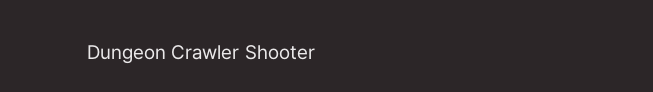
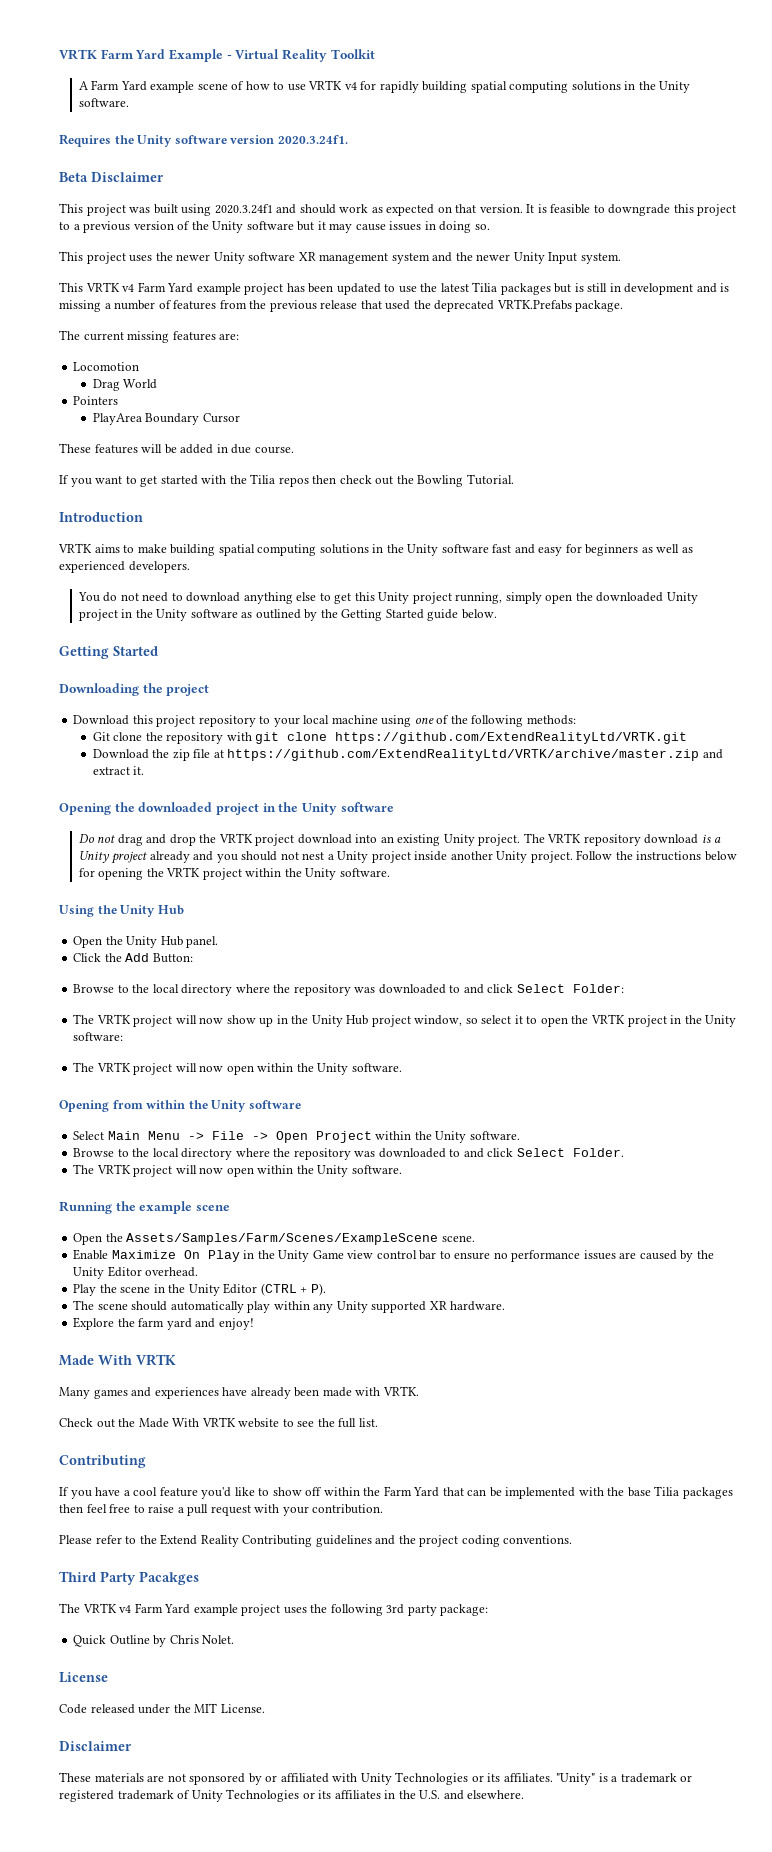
- Dungeon Crawler Shooter
+ VRTK Farm Yard Example - Virtual Reality Toolkit
+ A Farm Yard example scene of how to use VRTK v4 for rapidly building spatial computing solutions in the Unity software.
+ Requires the Unity software version 2020.3.24f1.
+ Beta Disclaimer
+ This project was built using 2020.3.24f1 and should work as expected on that version. It is feasible to downgrade this project to a previous version of the Unity software but it may cause issues in doing so.
+ This project uses the newer Unity software XR management system and the newer Unity Input system.
+ This VRTK v4 Farm Yard example project has been updated to use the latest Tilia packages but is still in development and is missing a number of features from the previous release that used the deprecated VRTK.Prefabs package.
+ The current missing features are:
+ Locomotion
+ Drag World
+ Pointers
+ PlayArea Boundary Cursor
+ These features will be added in due course.
+ If you want to get started with the Tilia repos then check out the Bowling Tutorial.
+ Introduction
+ VRTK aims to make building spatial computing solutions in the Unity software fast and easy for beginners as well as experienced developers.
+ You do not need to download anything else to get this Unity project running, simply open the downloaded Unity project in the Unity software as outlined by the Getting Started guide below.
+ Getting Started
+ Downloading the project
+ Download this project repository to your local machine using one of the following methods:
+ Git clone the repository with git clone https://github.com/ExtendRealityLtd/VRTK.git
+ Download the zip file at https://github.com/ExtendRealityLtd/VRTK/archive/master.zip and extract it.
+ Opening the downloaded project in the Unity software
+ Do not drag and drop the VRTK project download into an existing Unity project. The VRTK repository download is a Unity project already and you should not nest a Unity project inside another Unity project. Follow the instructions below for opening the VRTK project within the Unity software.
+ Using the Unity Hub
+ Open the Unity Hub panel.
+ Click the Add Button:
+ Browse to the local directory where the repository was downloaded to and click Select Folder:
+ The VRTK project will now show up in the Unity Hub project window, so select it to open the VRTK project in the Unity software:
+ The VRTK project will now open within the Unity software.
+ Opening from within the Unity software
+ Select Main Menu -> File -> Open Project within the Unity software.
+ Browse to the local directory where the repository was downloaded to and click Select Folder.
+ The VRTK project will now open within the Unity software.
+ Running the example scene
+ Open the Assets/Samples/Farm/Scenes/ExampleScene scene.
+ Enable Maximize On Play in the Unity Game view control bar to ensure no performance issues are caused by the Unity Editor overhead.
+ Play the scene in the Unity Editor (CTRL + P).
+ The scene should automatically play within any Unity supported XR hardware.
+ Explore the farm yard and enjoy!
+ Made With VRTK
+ Many games and experiences have already been made with VRTK.
+ Check out the Made With VRTK website to see the full list.
+ Contributing
+ If you have a cool feature you'd like to show off within the Farm Yard that can be implemented with the base Tilia packages then feel free to raise a pull request with your contribution.
+ Please refer to the Extend Reality Contributing guidelines and the project coding conventions.
+ Third Party Pacakges
+ The VRTK v4 Farm Yard example project uses the following 3rd party package:
+ Quick Outline by Chris Nolet.
+ License
+ Code released under the MIT License.
+ Disclaimer
+ These materials are not sponsored by or affiliated with Unity Technologies or its affiliates. "Unity" is a trademark or registered trademark of Unity Technologies or its affiliates in the U.S. and elsewhere.

